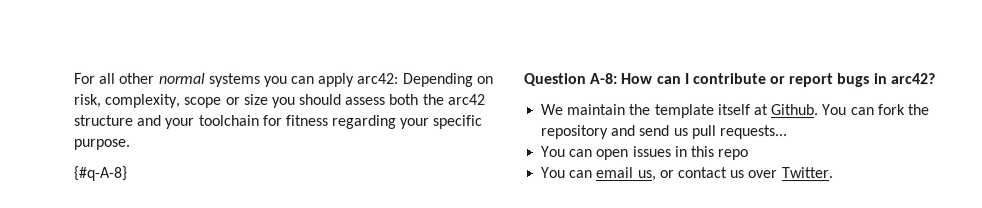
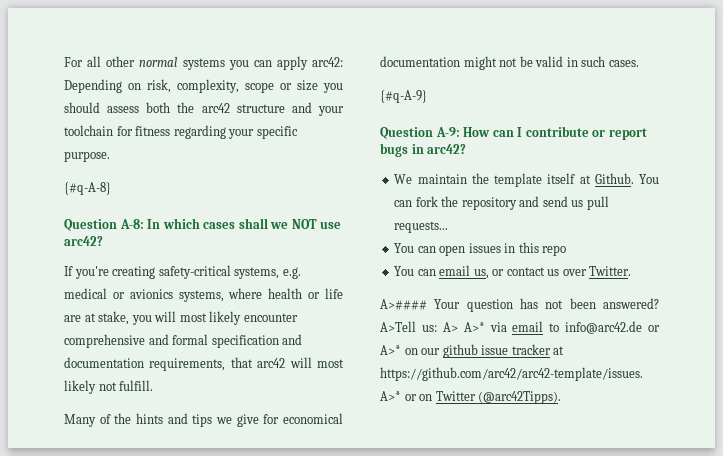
- Question A-8: How can I contribute or report bugs in arc42?
+ Question A-8: In which cases shall we NOT use arc42?
+ If you're creating safety-critical systems, e.g. medical or avionics systems, where health or life are at stake, you will most likely encounter comprehensive and formal specification and documentation requirements, that arc42 will most likely not fulfill.
+ Many of the hints and tips we give for economical documentation might not be valid in such cases.
+ {#q-A-9}
+ Question A-9: How can I contribute or report bugs in arc42?
+ A>#### Your question has not been answered? A>Tell us: A> A>* via email to info@arc42.de or A>* on our github issue tracker at https://github.com/arc42/arc42-template/issues. A>* or on Twitter (@arc42Tipps).

